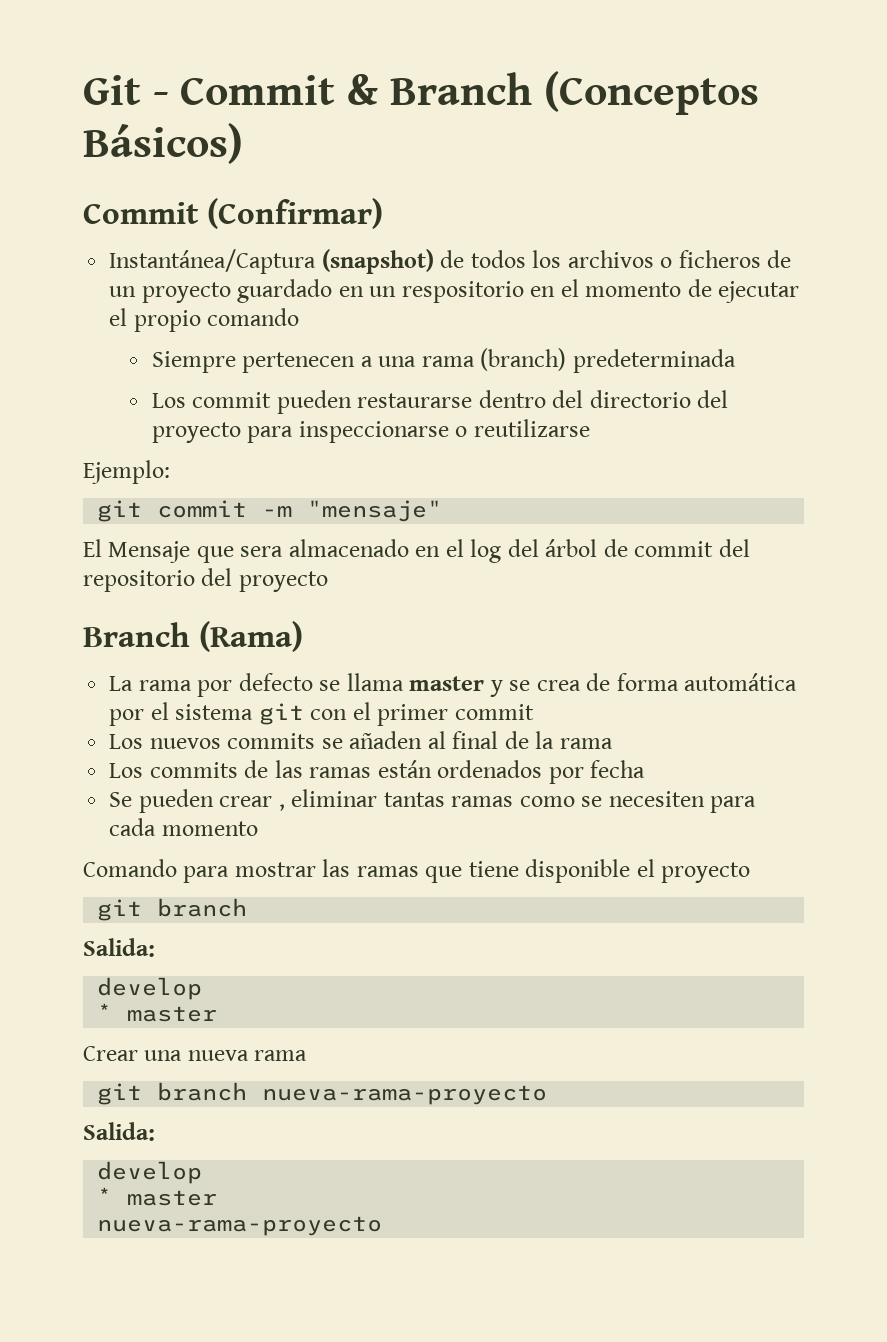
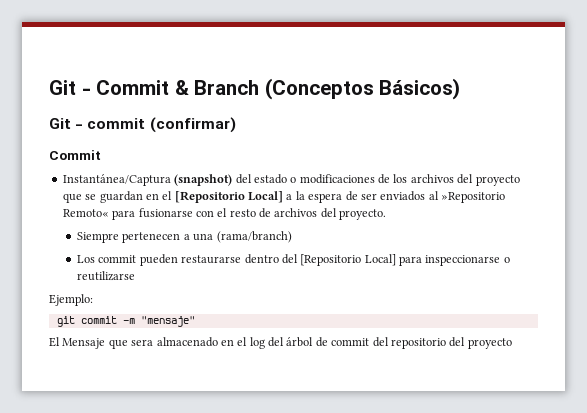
- Commit (Confirmar)
+ Git - commit (confirmar)
+ Commit
- Instantánea/Captura (snapshot) de todos los archivos o ficheros de un proyecto guardado en un respositorio en el momento de ejecutar el propio comando
+ Instantánea/Captura (snapshot) del estado o modificaciones de los archivos del proyecto que se guardan en el [Repositorio Local] a la espera de ser enviados al »Repositorio Remoto« para fusionarse con el resto de archivos del proyecto.
- Siempre pertenecen a una rama (branch) predeterminada
+ Siempre pertenecen a una (rama/branch)
- Los commit pueden restaurarse dentro del directorio del proyecto para inspeccionarse o reutilizarse
+ Los commit pueden restaurarse dentro del [Repositorio Local] para inspeccionarse o reutilizarse
- Branch (Rama)
- La rama por defecto se llama master y se crea de forma automática por el sistema git con el primer commit
- Los nuevos commits se añaden al final de la rama
- Los commits de las ramas están ordenados por fecha
- Se pueden crear , eliminar tantas ramas como se necesiten para cada momento
- Comando para mostrar las ramas que tiene disponible el proyecto
- git branch
- Salida:
- develop
- * master
- Crear una nueva rama
- git branch nueva-rama-proyecto
- Salida:
- develop
- * master
- nueva-rama-proyecto

